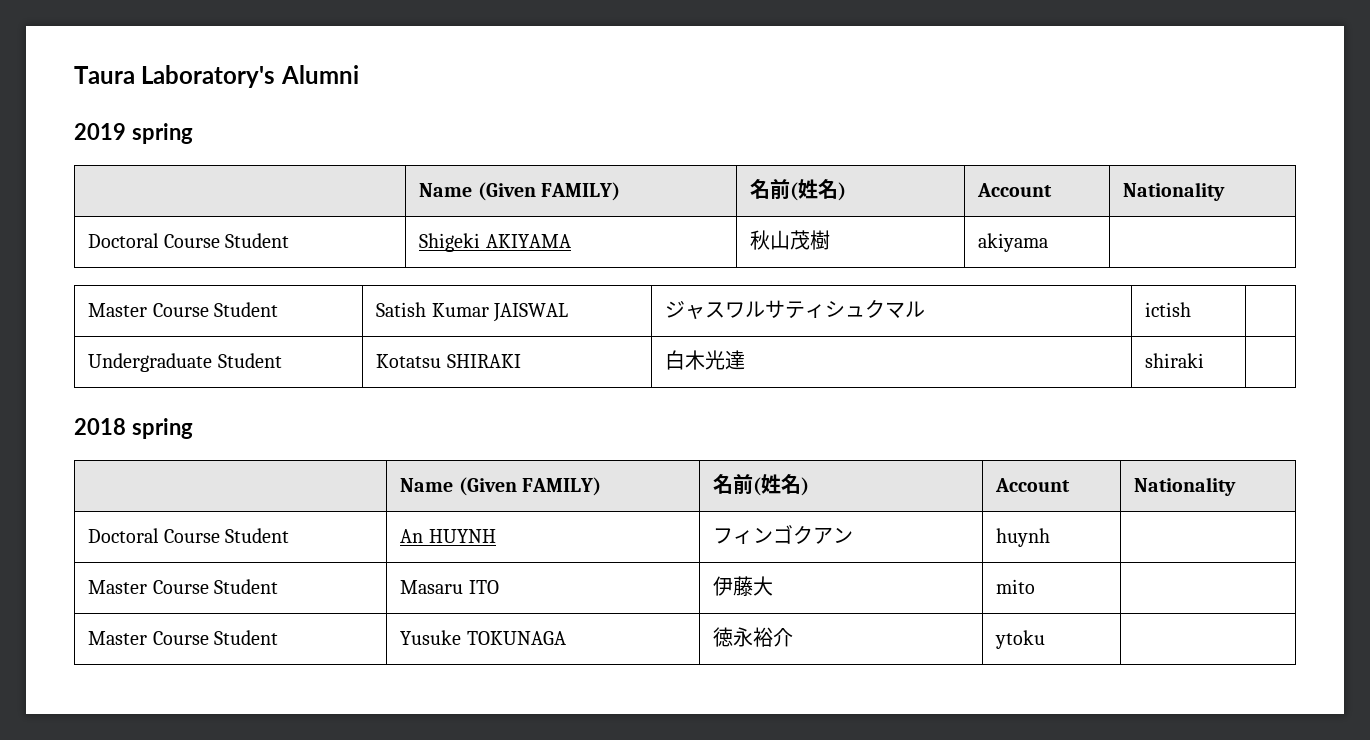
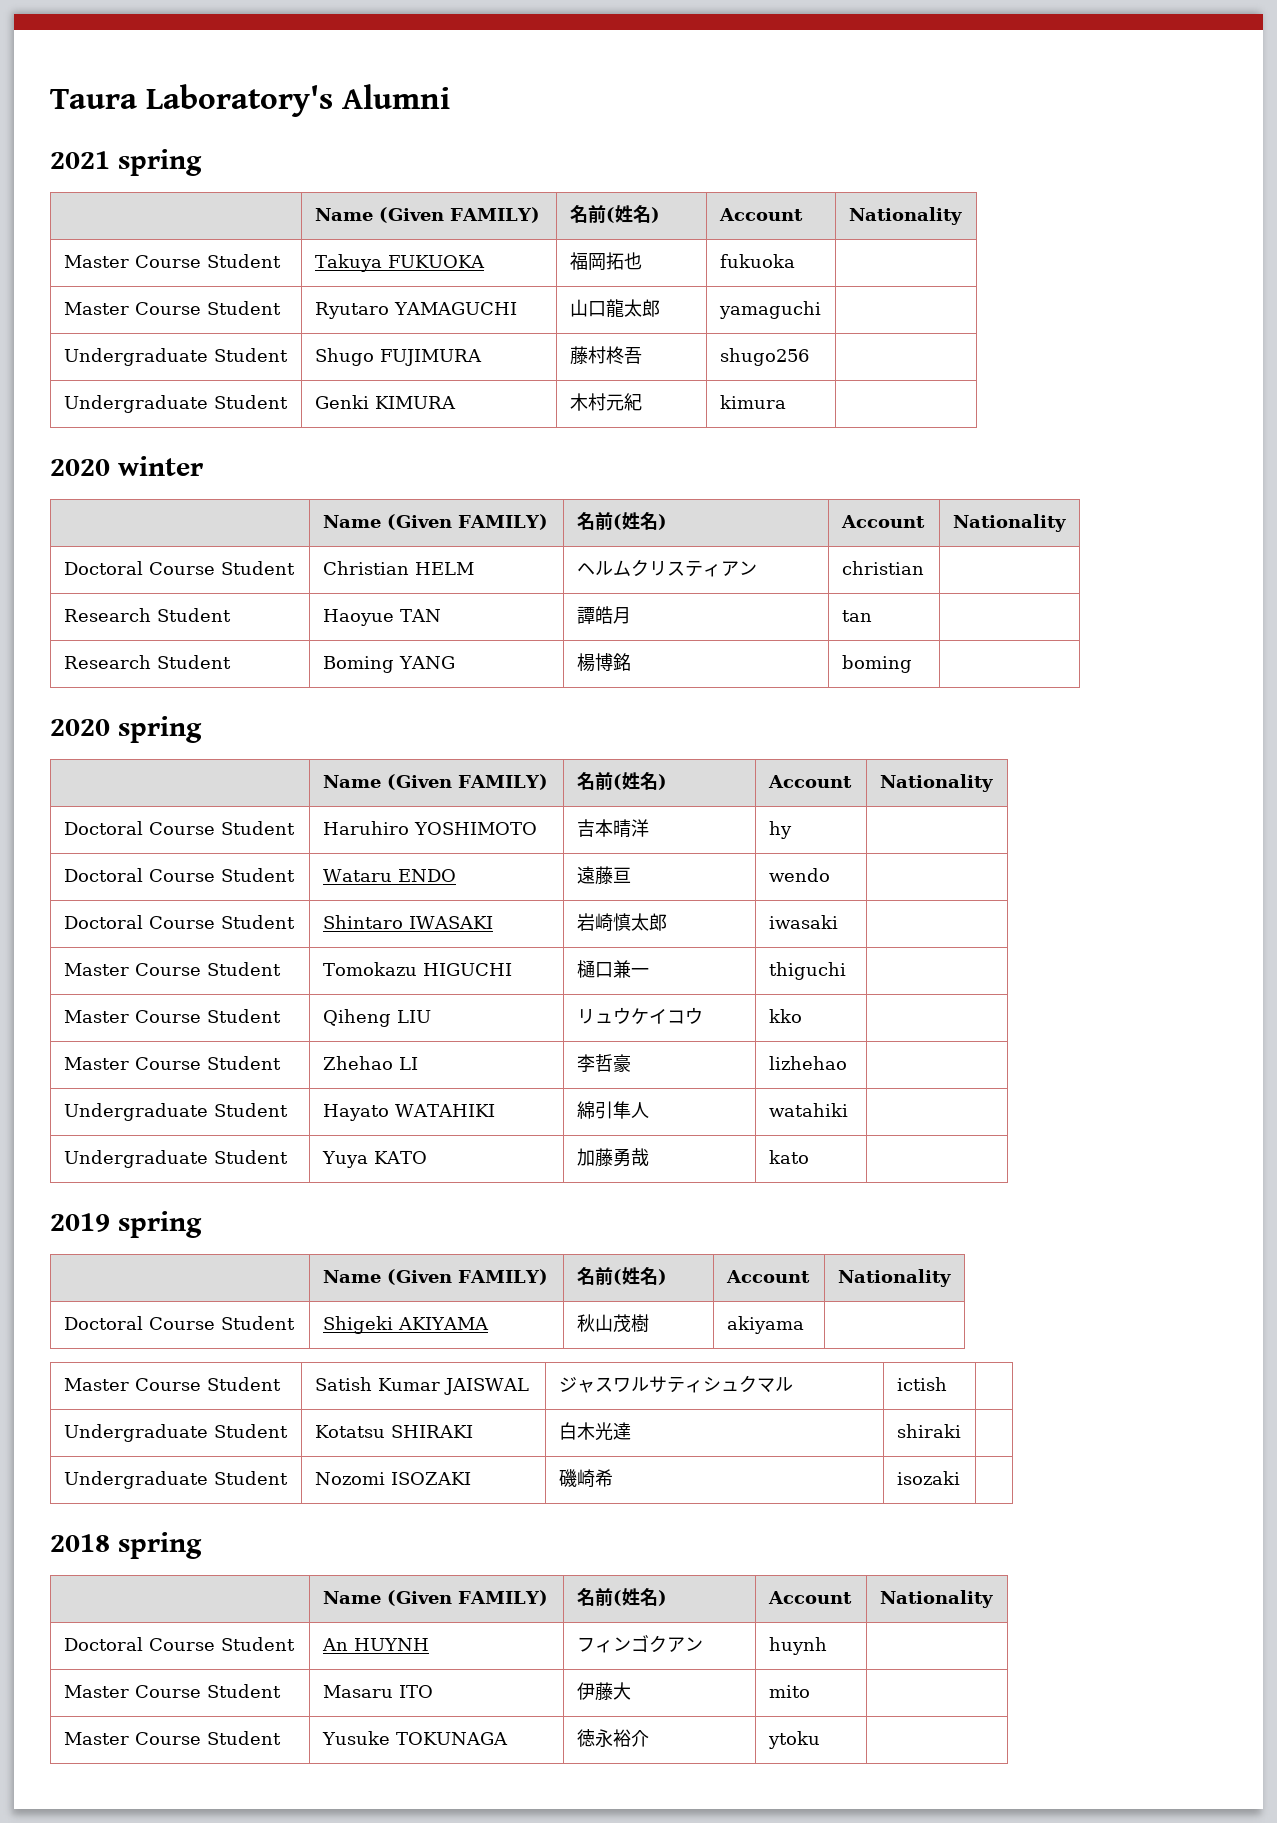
+ 2021 spring
+ | Name (Given FAMILY) | 名前(姓名) | Account | Nationality
+ Master Course Student | Takuya FUKUOKA | 福岡拓也 | fukuoka |
+ Master Course Student | Ryutaro YAMAGUCHI | 山口龍太郎 | yamaguchi |
+ Undergraduate Student | Shugo FUJIMURA | 藤村柊吾 | shugo256 |
+ Undergraduate Student | Genki KIMURA | 木村元紀 | kimura |
+ 2020 winter
+ | Name (Given FAMILY) | 名前(姓名) | Account | Nationality
+ Doctoral Course Student | Christian HELM | ヘルムクリスティアン | christian |
+ Research Student | Haoyue TAN | 譚皓月 | tan |
+ Research Student | Boming YANG | 楊博銘 | boming |
+ 2020 spring
+ | Name (Given FAMILY) | 名前(姓名) | Account | Nationality
+ Doctoral Course Student | Haruhiro YOSHIMOTO | 吉本晴洋 | hy |
+ Doctoral Course Student | Wataru ENDO | 遠藤亘 | wendo |
+ Doctoral Course Student | Shintaro IWASAKI | 岩崎慎太郎 | iwasaki |
+ Master Course Student | Tomokazu HIGUCHI | 樋口兼一 | thiguchi |
+ Master Course Student | Qiheng LIU | リュウケイコウ | kko |
+ Master Course Student | Zhehao LI | 李哲豪 | lizhehao |
+ Undergraduate Student | Hayato WATAHIKI | 綿引隼人 | watahiki |
+ Undergraduate Student | Yuya KATO | 加藤勇哉 | kato |
+ Undergraduate Student | Nozomi ISOZAKI | 磯崎希 | isozaki |

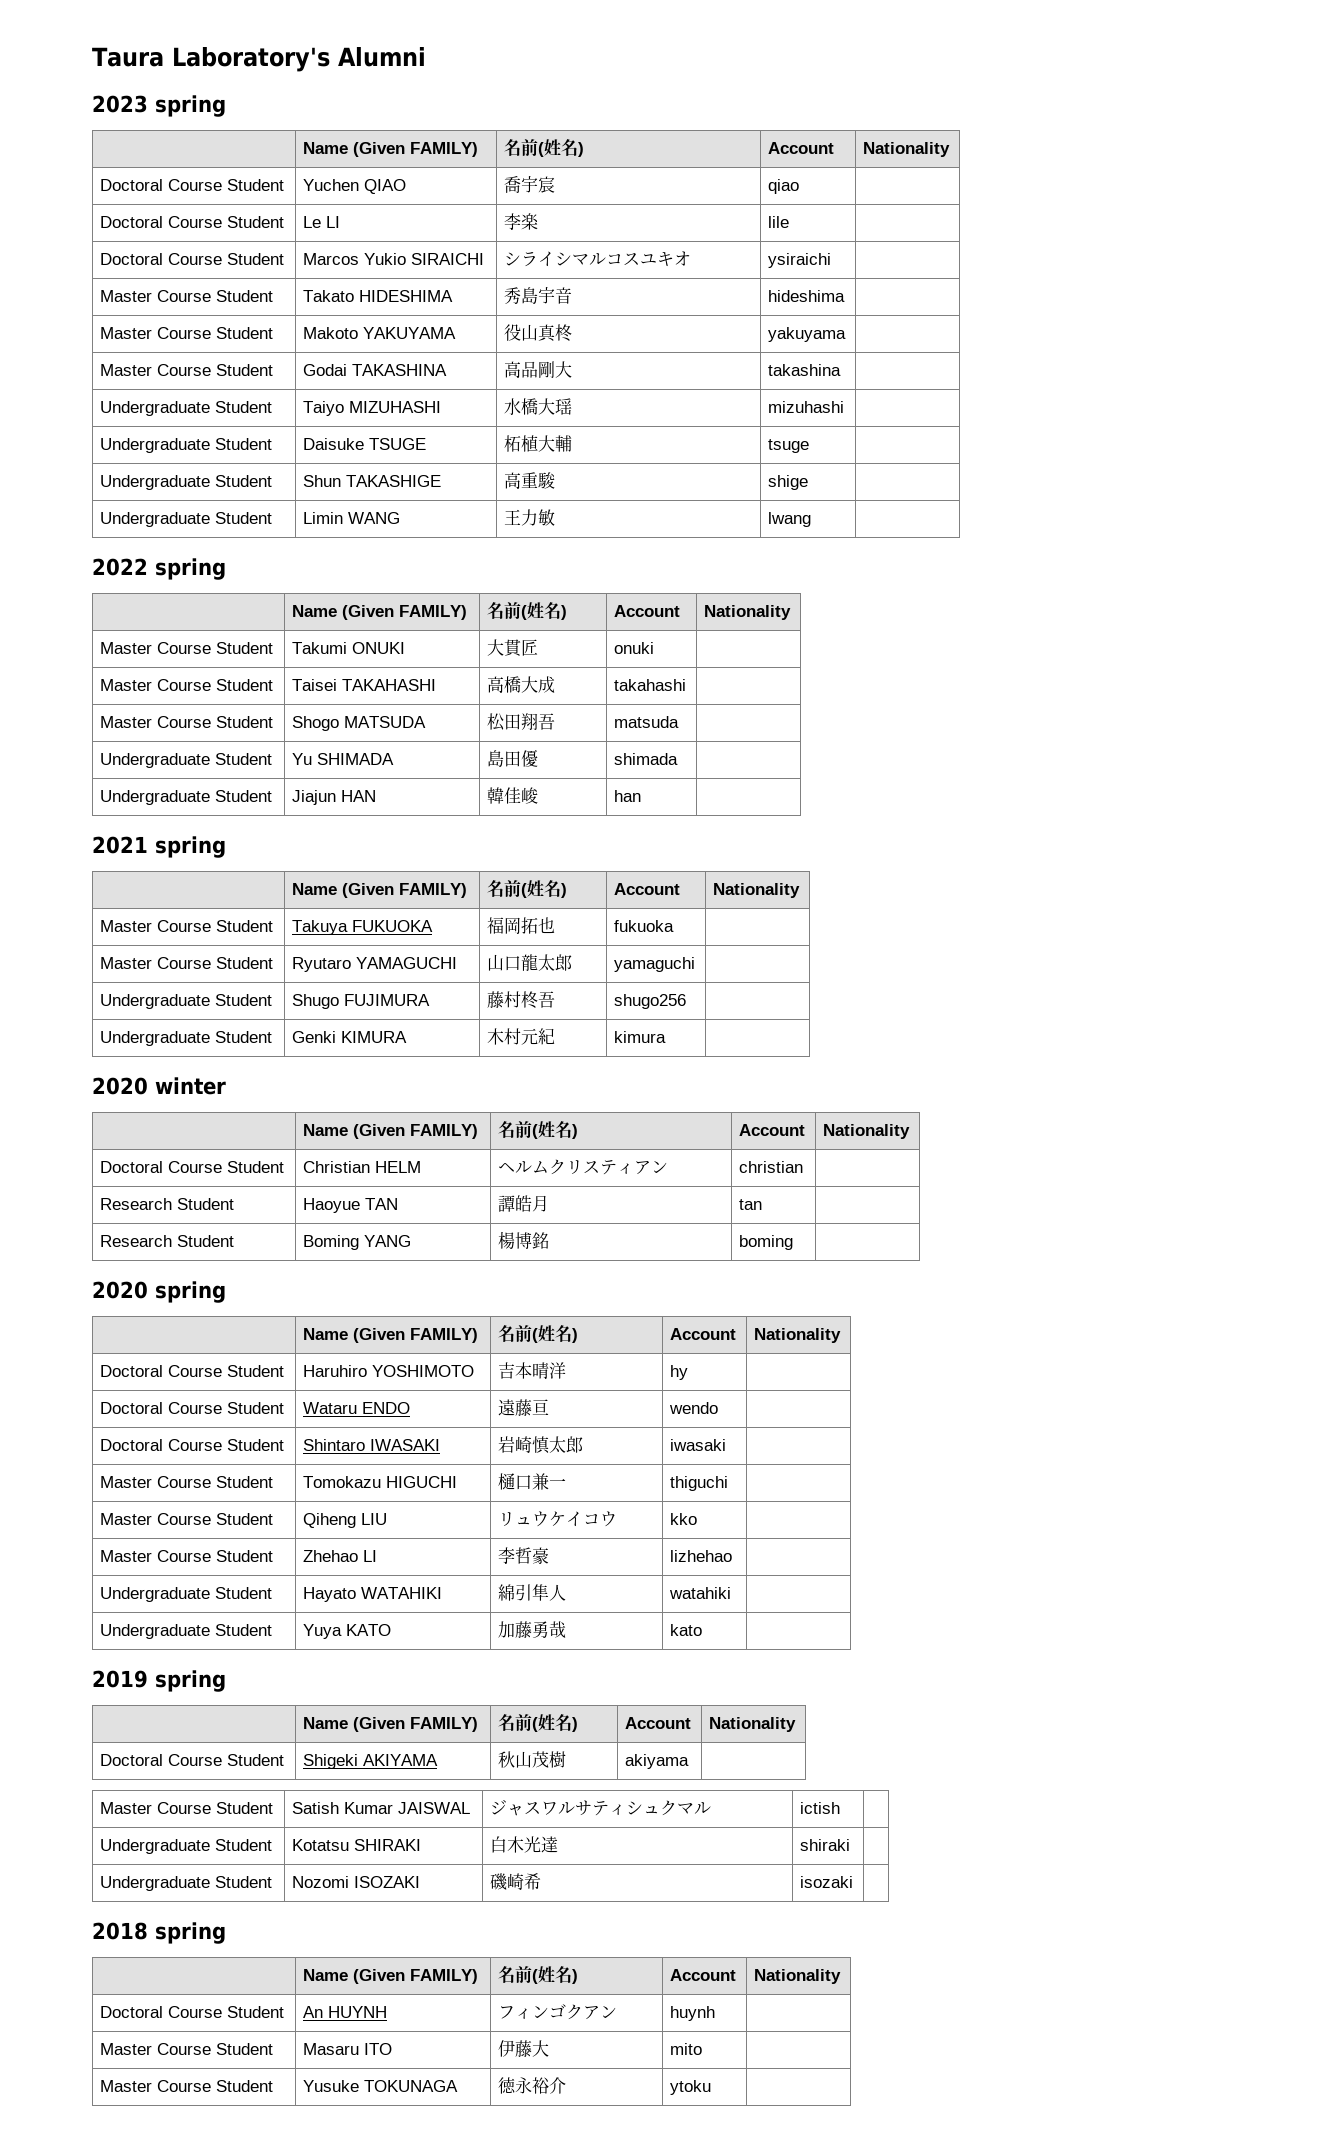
+ 2023 spring
+ | Name (Given FAMILY) | 名前(姓名) | Account | Nationality
+ Doctoral Course Student | Yuchen QIAO | 喬宇宸 | qiao |
+ Doctoral Course Student | Le LI | 李楽 | lile |
+ Doctoral Course Student | Marcos Yukio SIRAICHI | シライシマルコスユキオ | ysiraichi |
+ Master Course Student | Takato HIDESHIMA | 秀島宇音 | hideshima |
+ Master Course Student | Makoto YAKUYAMA | 役山真柊 | yakuyama |
+ Master Course Student | Godai TAKASHINA | 高品剛大 | takashina |
+ Undergraduate Student | Taiyo MIZUHASHI | 水橋大瑶 | mizuhashi |
+ Undergraduate Student | Daisuke TSUGE | 柘植大輔 | tsuge |
+ Undergraduate Student | Shun TAKASHIGE | 高重駿 | shige |
+ Undergraduate Student | Limin WANG | 王力敏 | lwang |
+ 2022 spring
+ | Name (Given FAMILY) | 名前(姓名) | Account | Nationality
+ Master Course Student | Takumi ONUKI | 大貫匠 | onuki |
+ Master Course Student | Taisei TAKAHASHI | 高橋大成 | takahashi |
+ Master Course Student | Shogo MATSUDA | 松田翔吾 | matsuda |
+ Undergraduate Student | Yu SHIMADA | 島田優 | shimada |
+ Undergraduate Student | Jiajun HAN | 韓佳峻 | han |

